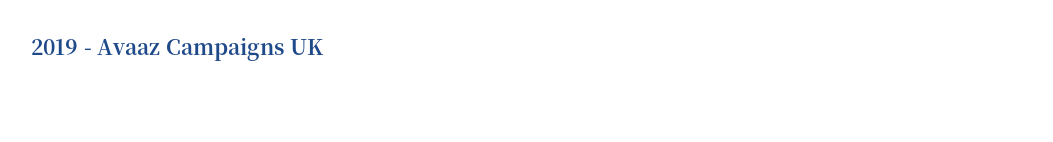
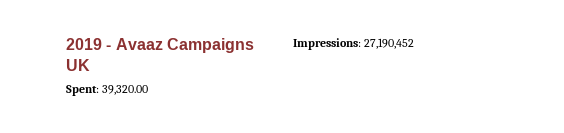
+ Spent: 39,320.00
+ Impressions: 27,190,452

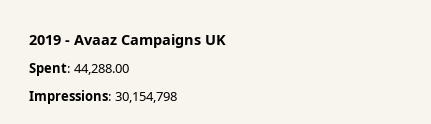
- Spent: 39,320.00
+ Spent: 44,288.00
- Impressions: 27,190,452
+ Impressions: 30,154,798

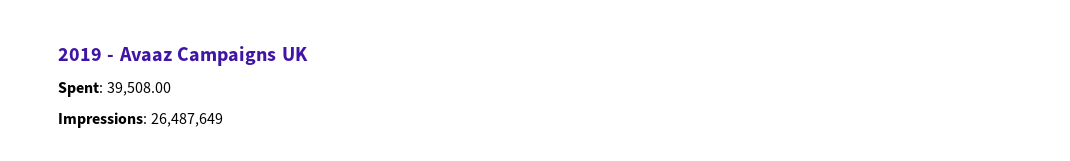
- Spent: 44,288.00
+ Spent: 39,508.00
- Impressions: 30,154,798
+ Impressions: 26,487,649

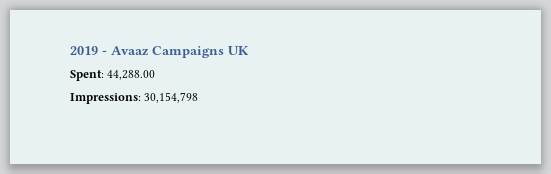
- Spent: 39,508.00
+ Spent: 44,288.00
- Impressions: 26,487,649
+ Impressions: 30,154,798

